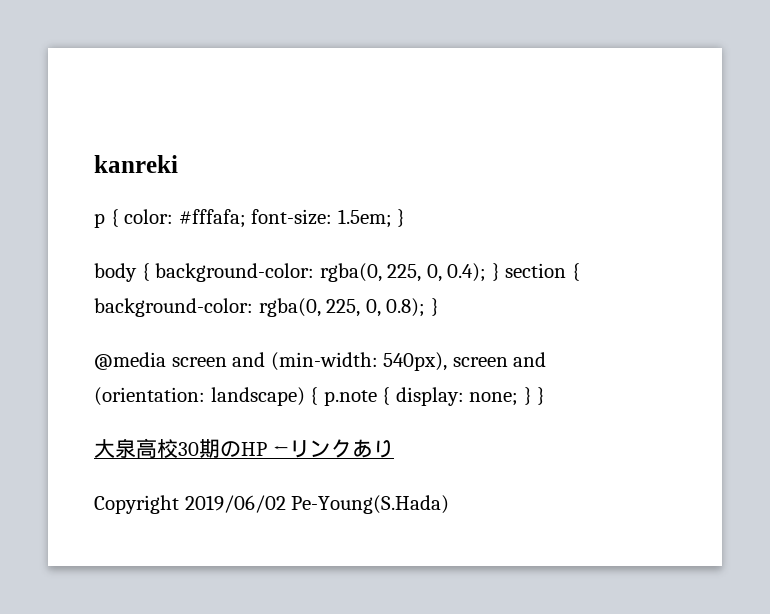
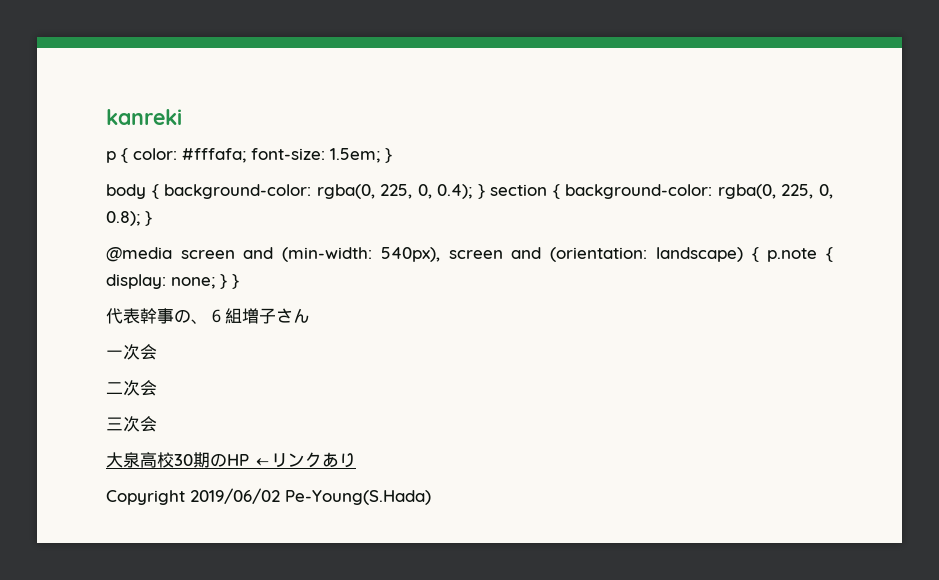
+ 代表幹事の、６組増子さん
+ 一次会
+ 二次会
+ 三次会

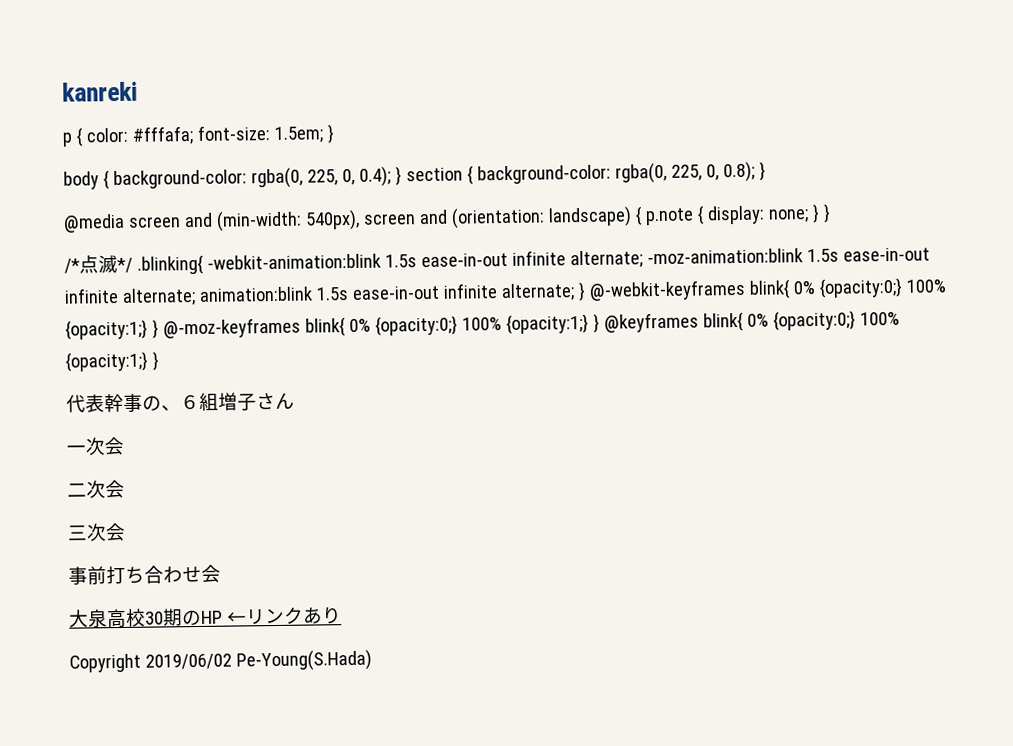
+ /*点滅*/ .blinking{ -webkit-animation:blink 1.5s ease-in-out infinite alternate; -moz-animation:blink 1.5s ease-in-out infinite alternate; animation:blink 1.5s ease-in-out infinite alternate; } @-webkit-keyframes blink{ 0% {opacity:0;} 100% {opacity:1;} } @-moz-keyframes blink{ 0% {opacity:0;} 100% {opacity:1;} } @keyframes blink{ 0% {opacity:0;} 100% {opacity:1;} }
+ 事前打ち合わせ会

